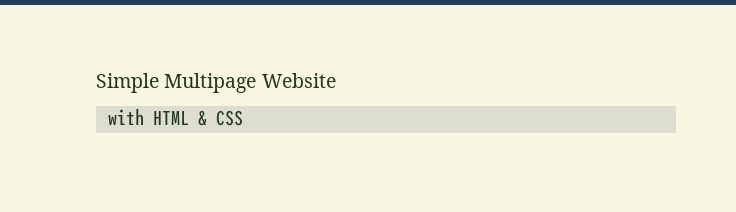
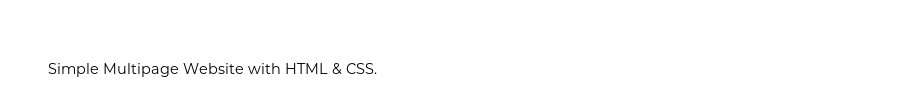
- Simple Multipage Website
- with HTML & CSS
+ Simple Multipage Website with HTML & CSS.

